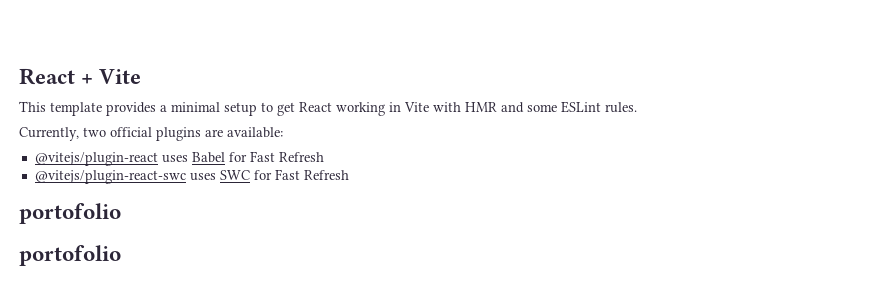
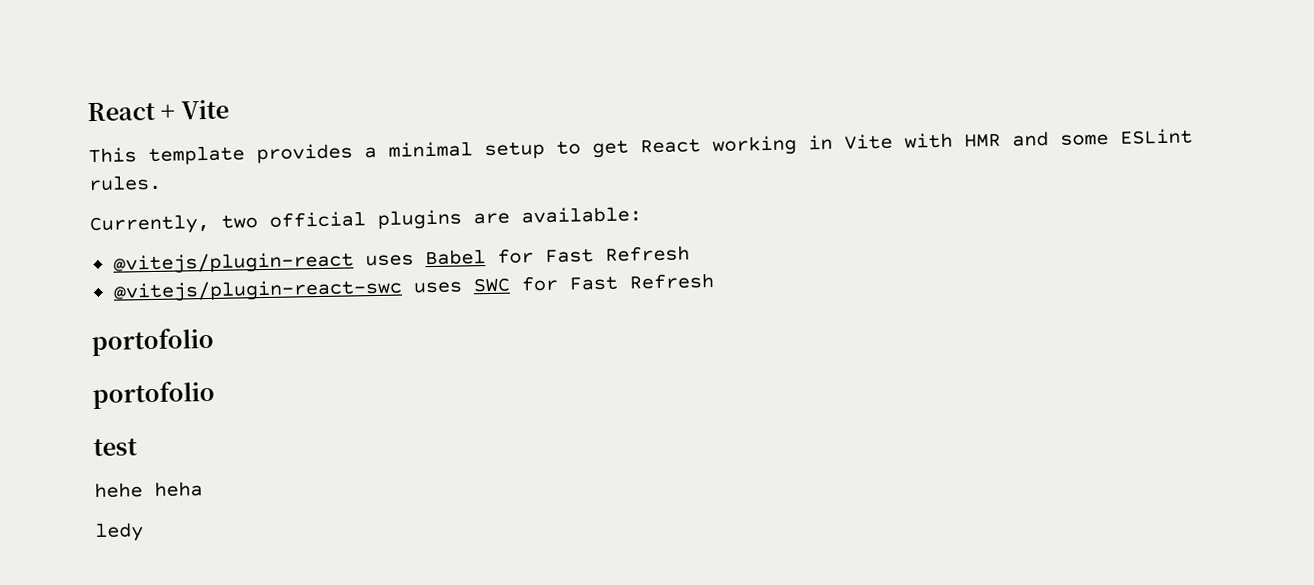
+ test
+ hehe heha
+ ledy

